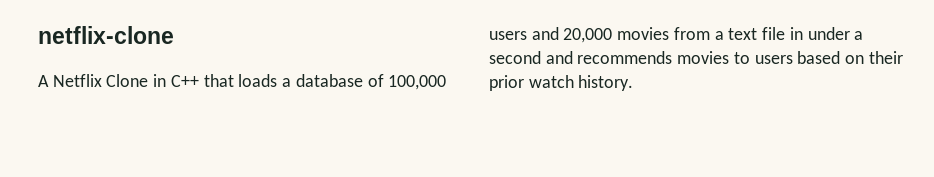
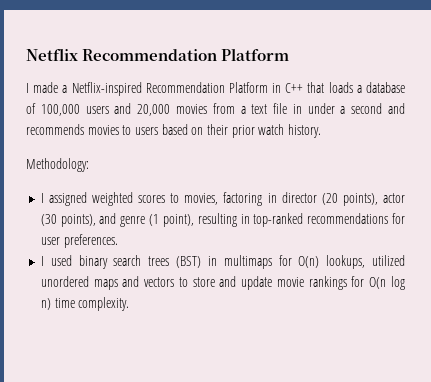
- netflix-clone
- A Netflix Clone in C++ that loads a database of 100,000 users and 20,000 movies from a text file in under a second and recommends movies to users based on their prior watch history.
+ Netflix Recommendation Platform
+ I made a Netflix-inspired Recommendation Platform in C++ that loads a database of 100,000 users and 20,000 movies from a text file in under a second and recommends movies to users based on their prior watch history.
+ Methodology:
+ I assigned weighted scores to movies, factoring in director (20 points), actor (30 points), and genre (1 point), resulting in top-ranked recommendations for user preferences.
+ I used binary search trees (BST) in multimaps for O(n) lookups, utilized unordered maps and vectors to store and update movie rankings for O(n log n) time complexity.

